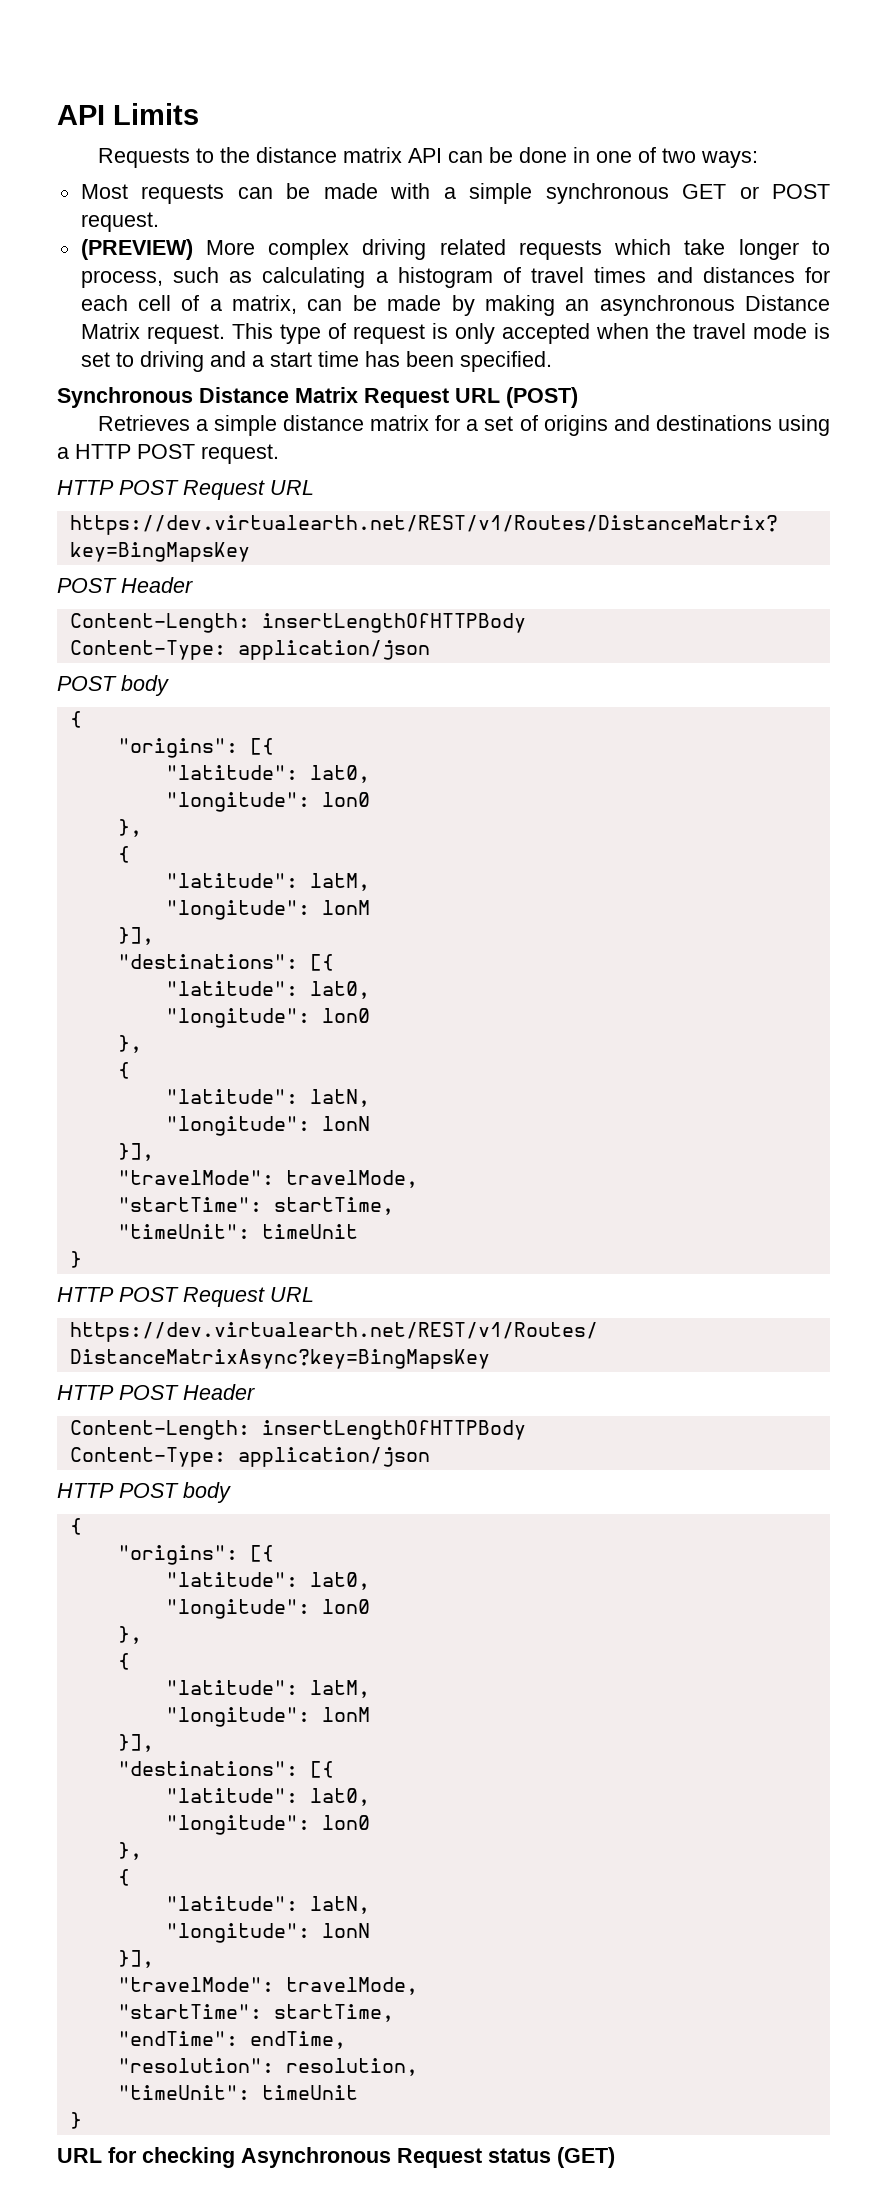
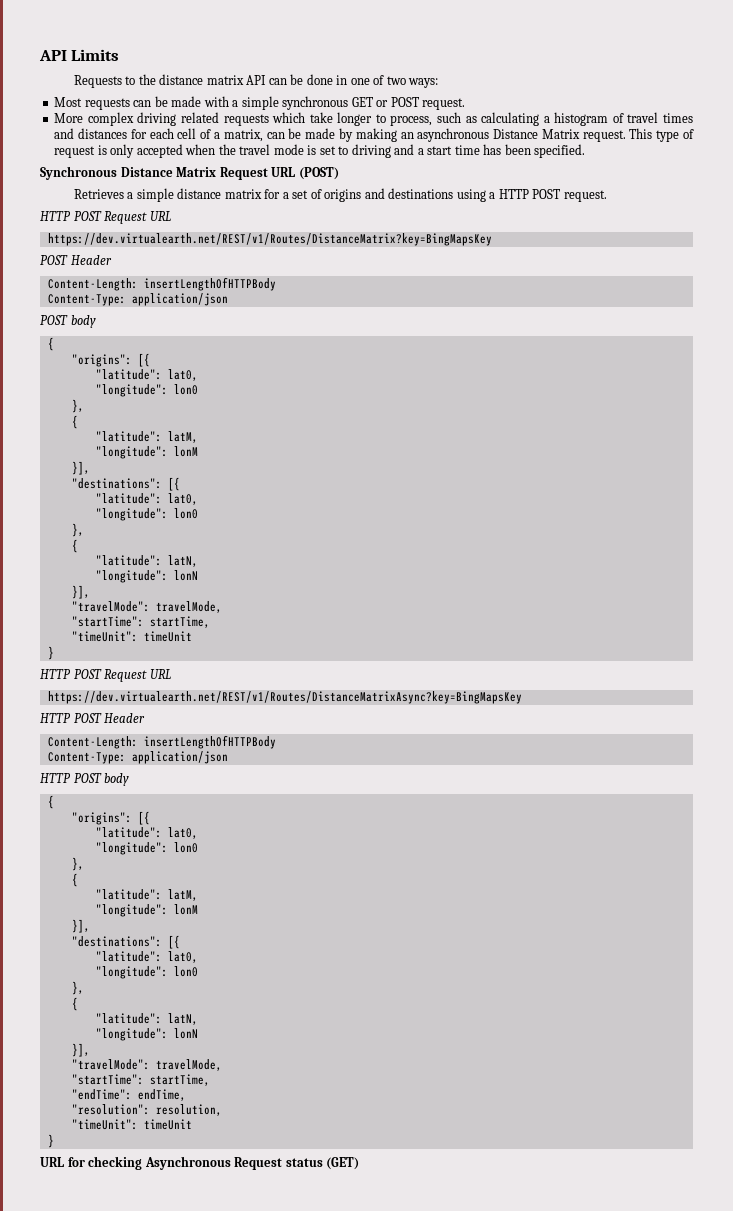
- (PREVIEW) More complex driving related requests which take longer to process, such as calculating a histogram of travel times and distances for each cell of a matrix, can be made by making an asynchronous Distance Matrix request.
+ More complex driving related requests which take longer to process, such as calculating a histogram of travel times and distances for each cell of a matrix, can be made by making an asynchronous Distance Matrix request.

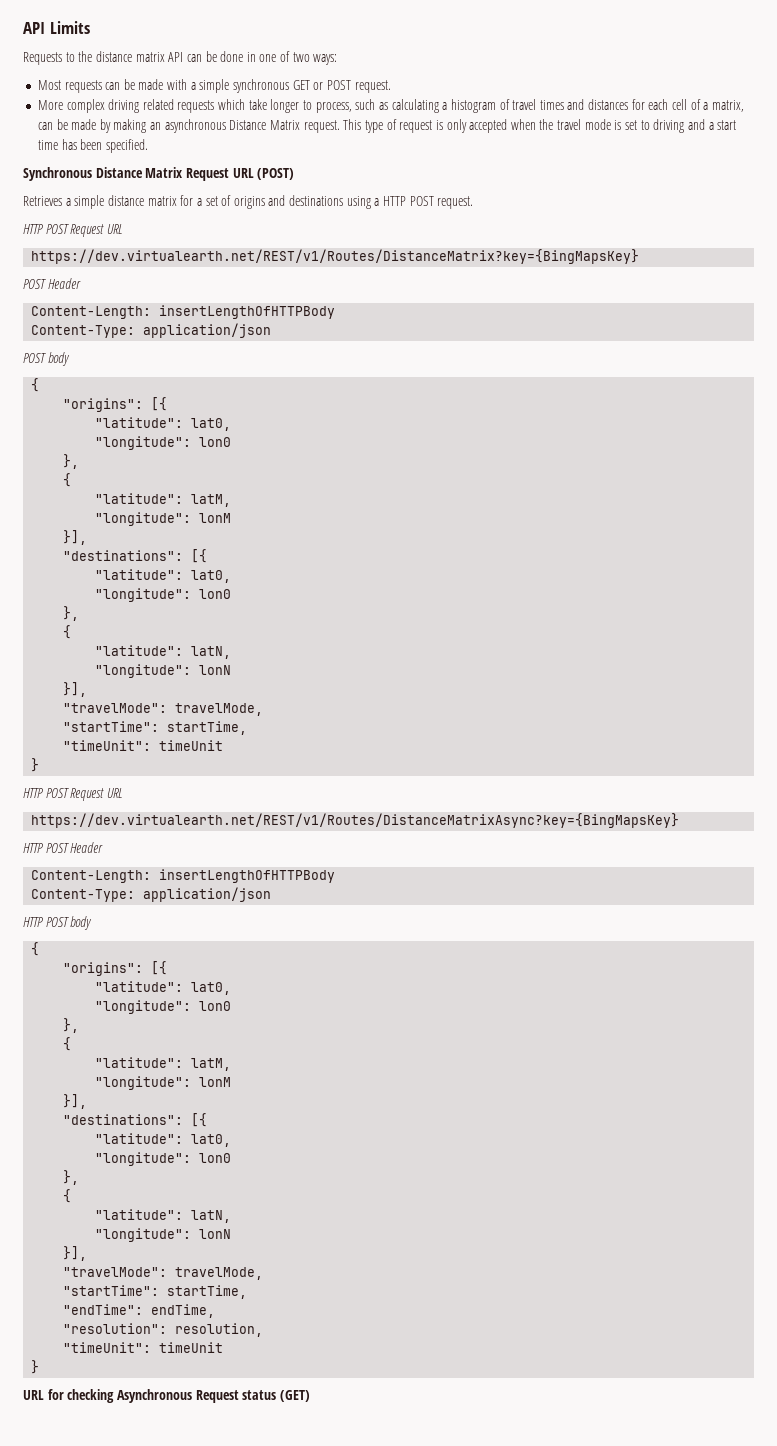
- https://dev.virtualearth.net/REST/v1/Routes/DistanceMatrix?key=BingMapsKey
+ https://dev.virtualearth.net/REST/v1/Routes/DistanceMatrix?key={BingMapsKey}
- https://dev.virtualearth.net/REST/v1/Routes/DistanceMatrixAsync?key=BingMapsKey
+ https://dev.virtualearth.net/REST/v1/Routes/DistanceMatrixAsync?key={BingMapsKey}

